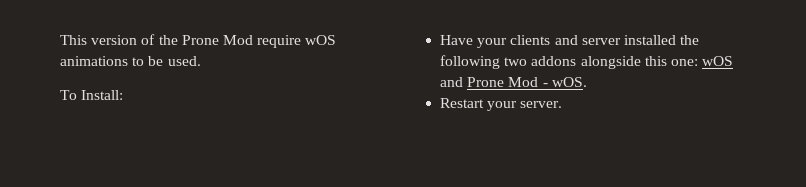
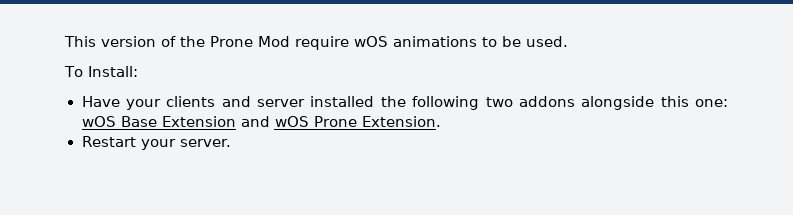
- Have your clients and server installed the following two addons alongside this one: wOS and Prone Mod - wOS.
+ Have your clients and server installed the following two addons alongside this one: wOS Base Extension and wOS Prone Extension.

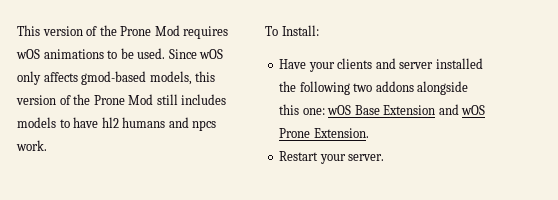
- This version of the Prone Mod require wOS animations to be used.
+ This version of the Prone Mod requires wOS animations to be used. Since wOS only affects gmod-based models, this version of the Prone Mod still includes models to have hl2 humans and npcs work.

